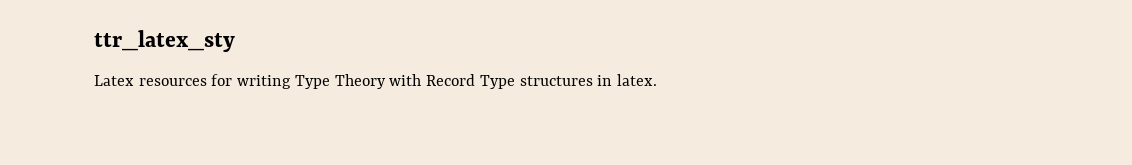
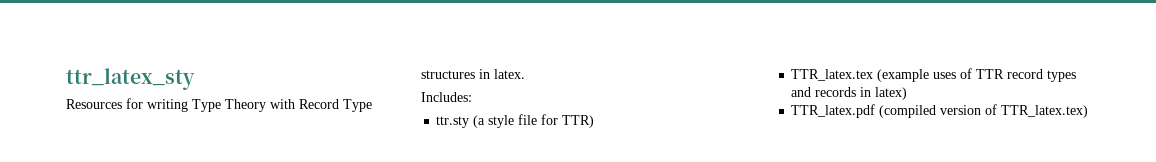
- Latex resources for writing Type Theory with Record Type structures in latex.
+ Resources for writing Type Theory with Record Type structures in latex.
+ Includes:
+ ttr.sty (a style file for TTR)
+ TTR_latex.tex (example uses of TTR record types and records in latex)
+ TTR_latex.pdf (compiled version of TTR_latex.tex)

